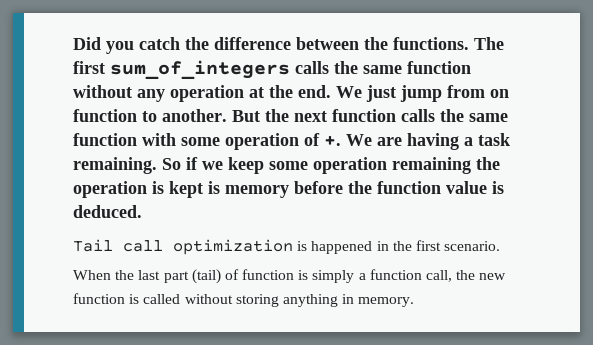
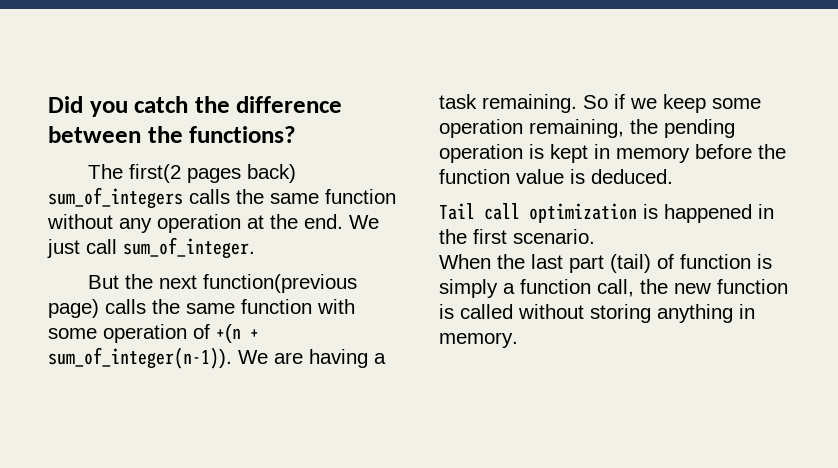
- Did you catch the difference between the functions. The first sum_of_integers calls the same function without any operation at the end.
+ Did you catch the difference between the functions?
+ The first(2 pages back) sum_of_integers calls the same function without any operation at the end.
- We just jump from on function to another. But the next function calls the same function with some operation of +.
+ We just call sum_of_integer.
+ But the next function(previous page) calls the same function with some operation of +(n + sum_of_integer(n-1)).
- So if we keep some operation remaining the operation is kept is memory before the function value is deduced.
+ So if we keep some operation remaining, the pending operation is kept in memory before the function value is deduced.

